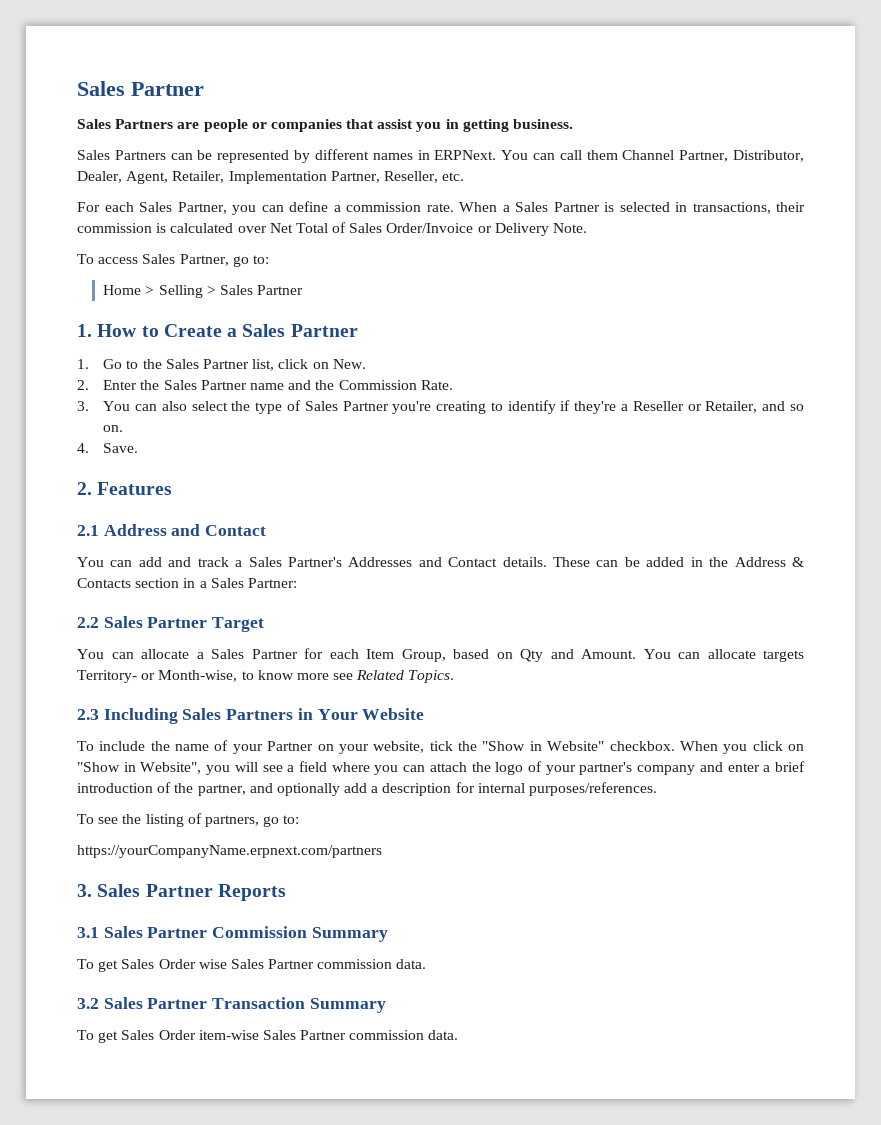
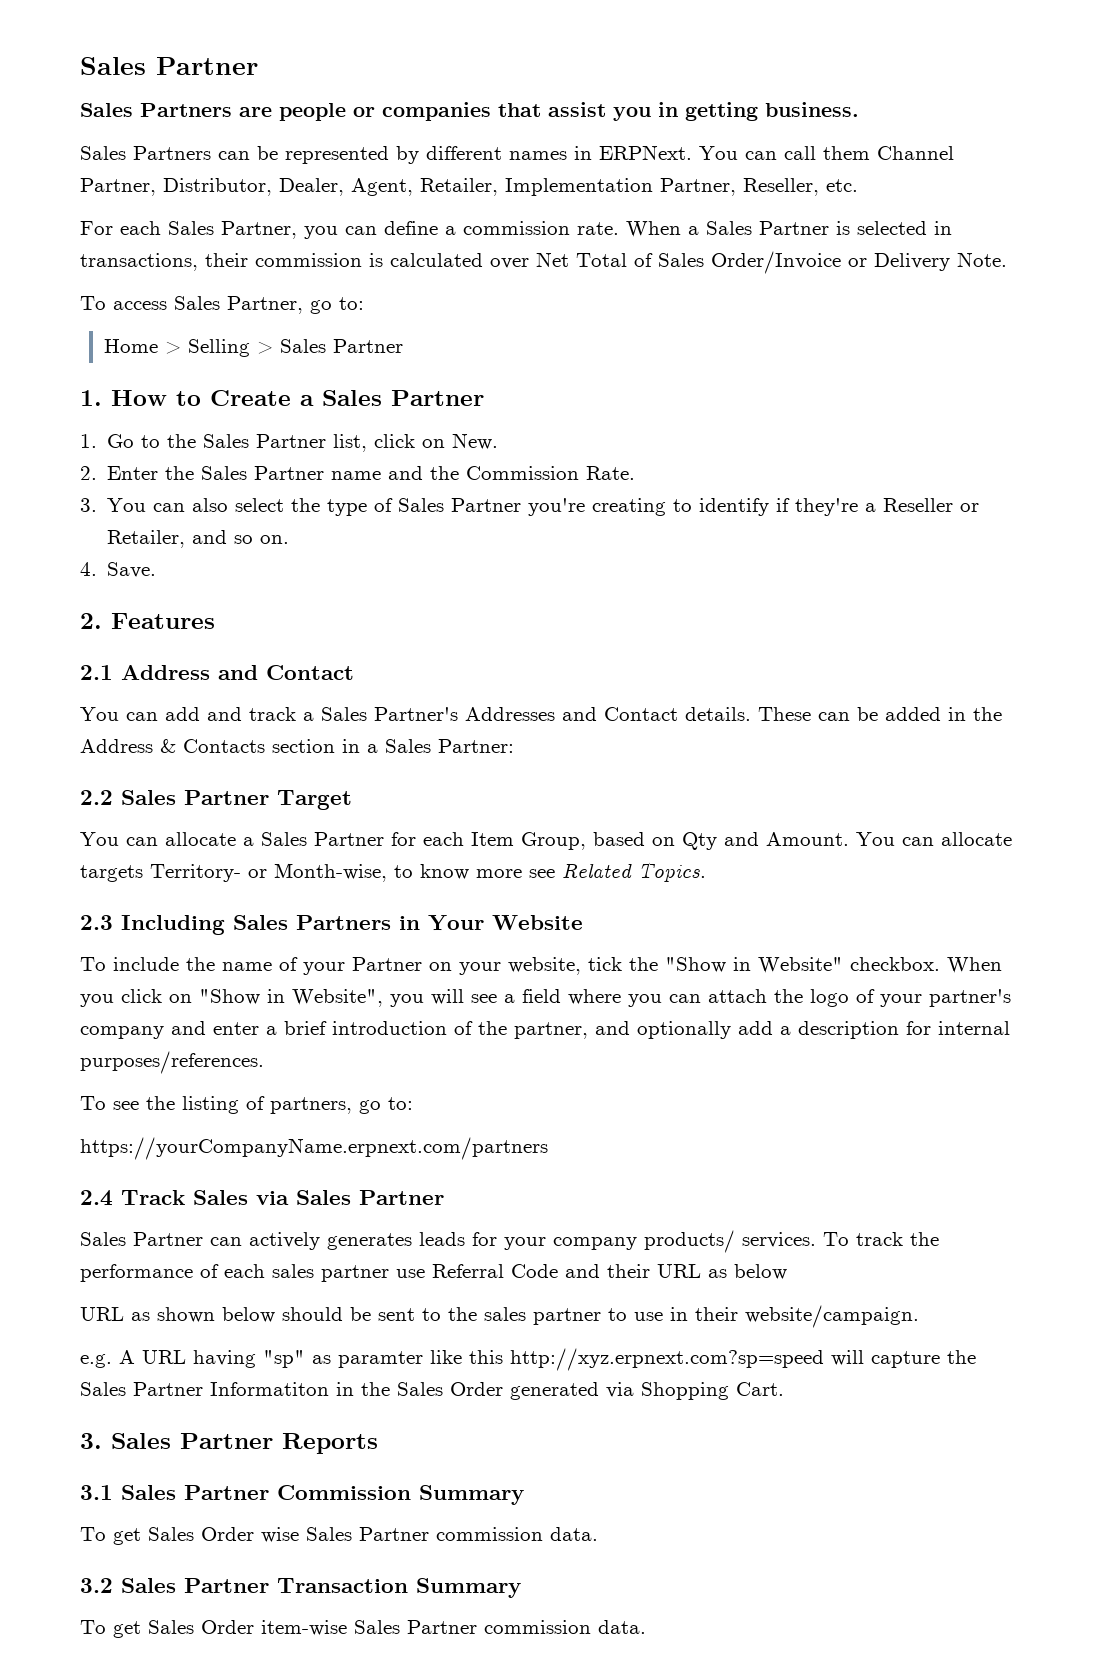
+ 2.4 Track Sales via Sales Partner
+ Sales Partner can actively generates leads for your company products/ services. To track the performance of each sales partner use Referral Code and their URL as below
+ URL as shown below should be sent to the sales partner to use in their website/campaign.
+ e.g. A URL having "sp" as paramter like this http://xyz.erpnext.com?sp=speed will capture the Sales Partner Informatiton in the Sales Order generated via Shopping Cart.

